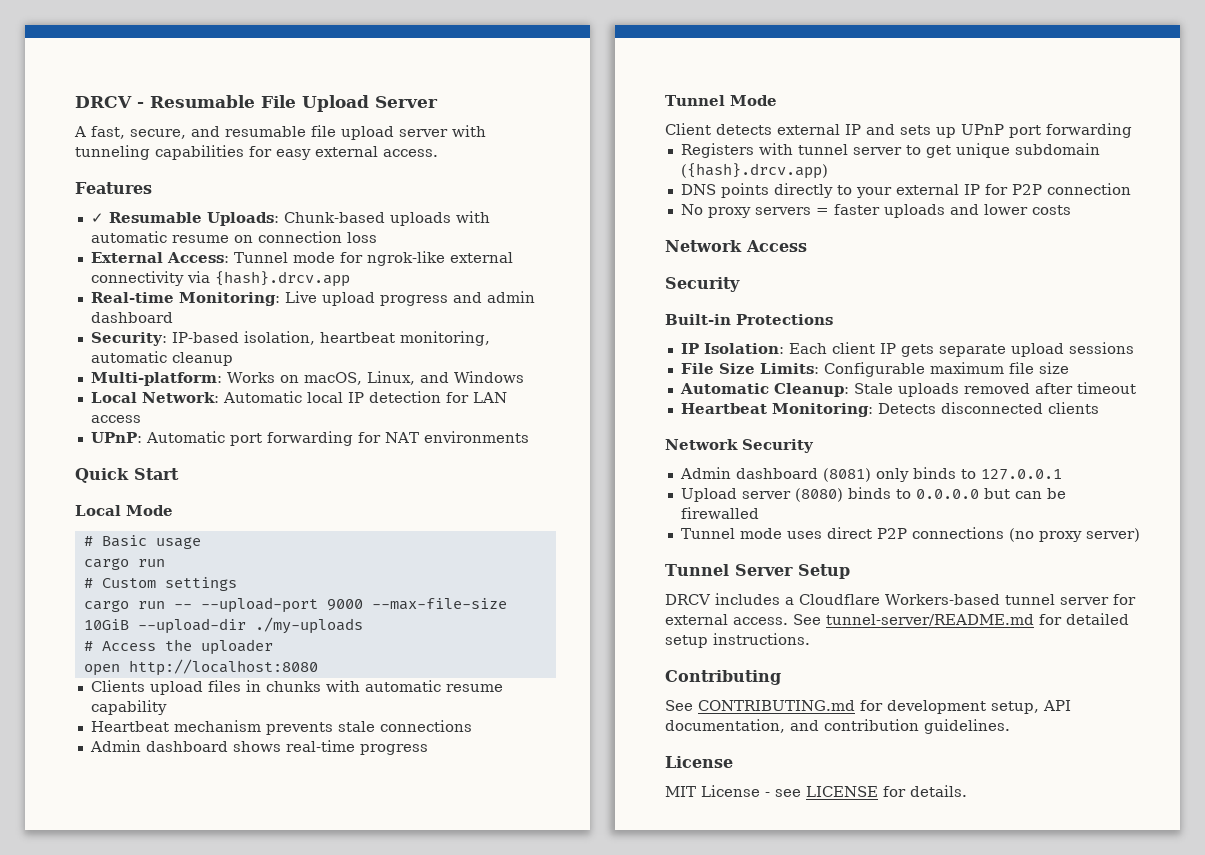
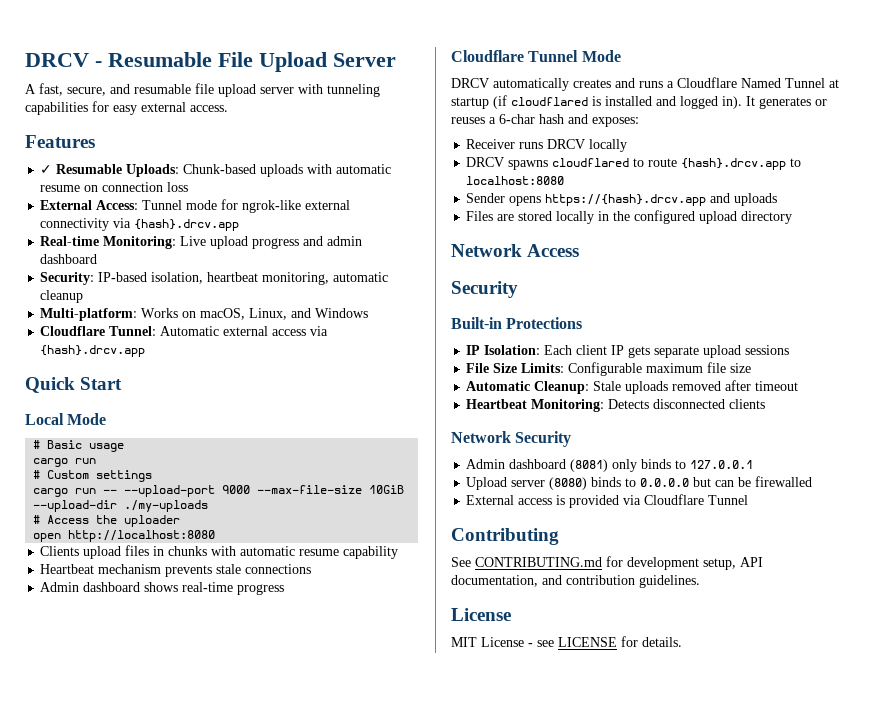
- Local Network: Automatic local IP detection for LAN access
- UPnP: Automatic port forwarding for NAT environments
+ Cloudflare Tunnel: Automatic external access via {hash}.drcv.app
- Tunnel Mode
+ Cloudflare Tunnel Mode
- Client detects external IP and sets up UPnP port forwarding
- Registers with tunnel server to get unique subdomain ({hash}.drcv.app)
- DNS points directly to your external IP for P2P connection
- No proxy servers = faster uploads and lower costs
+ DRCV automatically creates and runs a Cloudflare Named Tunnel at startup (if cloudflared is installed and logged in). It generates or reuses a 6-char hash and exposes:
+ Receiver runs DRCV locally
+ DRCV spawns cloudflared to route {hash}.drcv.app to localhost:8080
+ Sender opens https://{hash}.drcv.app and uploads
+ Files are stored locally in the configured upload directory
- Tunnel mode uses direct P2P connections (no proxy server)
- Tunnel Server Setup
- DRCV includes a Cloudflare Workers-based tunnel server for external access. See tunnel-server/README.md for detailed setup instructions.
+ External access is provided via Cloudflare Tunnel

